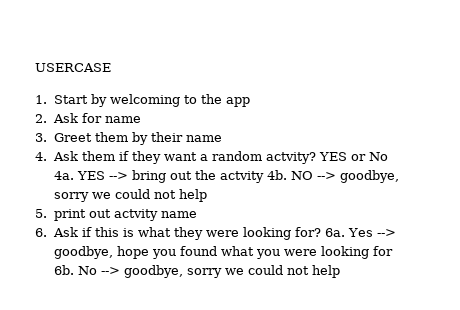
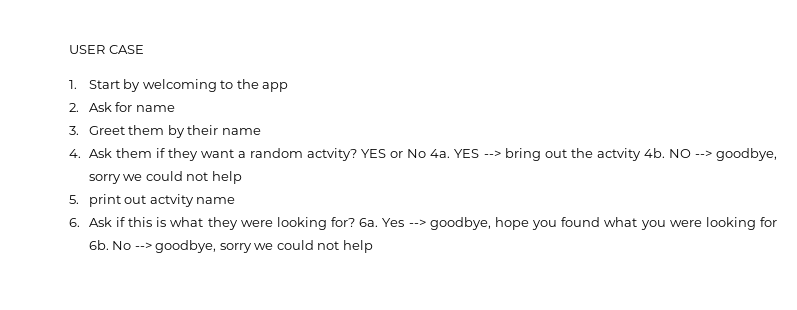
- USERCASE
+ USER CASE

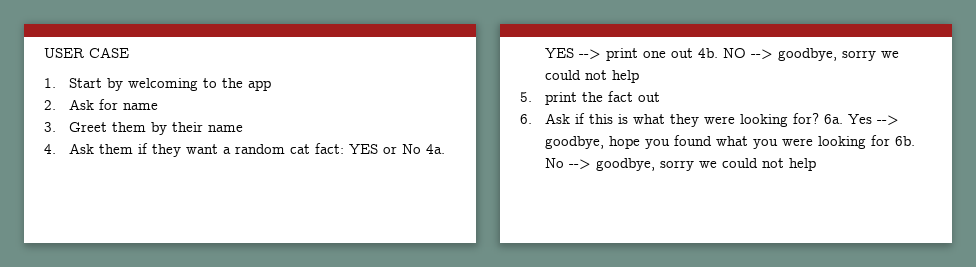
- 4. Ask them if they want a random actvity? YES or No 4a.
+ 4. Ask them if they want a random cat fact: YES or No 4a.
- YES --> bring out the actvity 4b.
+ YES --> print one out 4b.
- 5. print out actvity name
+ 5. print the fact out

